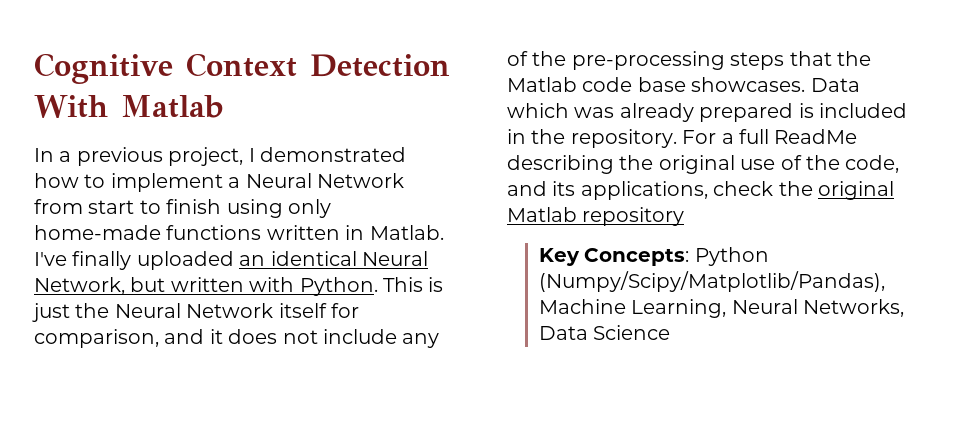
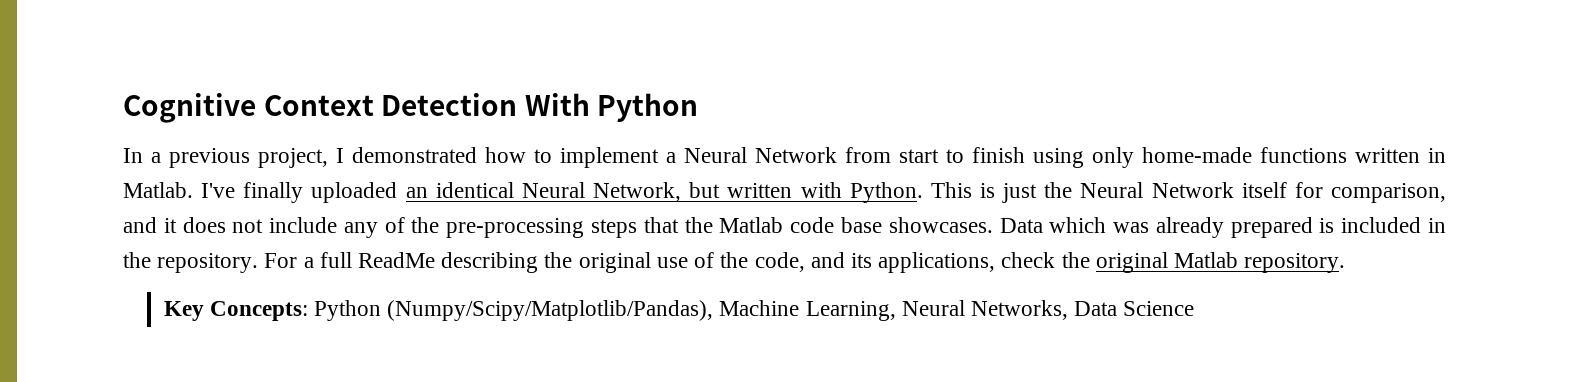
- Cognitive Context Detection With Matlab
+ Cognitive Context Detection With Python
- For a full ReadMe describing the original use of the code, and its applications, check the original Matlab repository
+ For a full ReadMe describing the original use of the code, and its applications, check the original Matlab repository.

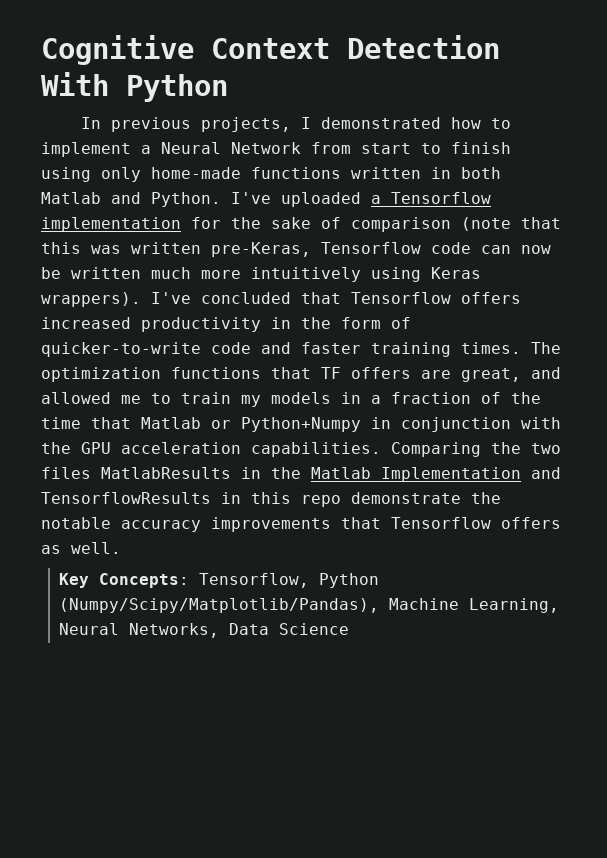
- In a previous project, I demonstrated how to implement a Neural Network from start to finish using only home-made functions written in Matlab. I've finally uploaded an identical Neural Network, but written with Python. This is just the Neural Network itself for comparison, and it does not include any of the pre-processing steps that the Matlab code base showcases. Data which was already prepared is included in the repository. For a full ReadMe describing the original use of the code, and its applications, check the original Matlab repository.
+ In previous projects, I demonstrated how to implement a Neural Network from start to finish using only home-made functions written in both Matlab and Python. I've uploaded a Tensorflow implementation for the sake of comparison (note that this was written pre-Keras, Tensorflow code can now be written much more intuitively using Keras wrappers). I've concluded that Tensorflow offers increased productivity in the form of quicker-to-write code and faster training times. The optimization functions that TF offers are great, and allowed me to train my models in a fraction of the time that Matlab or Python+Numpy in conjunction with the GPU acceleration capabilities. Comparing the two files MatlabResults in the Matlab Implementation and TensorflowResults in this repo demonstrate the notable accuracy improvements that Tensorflow offers as well.
- Key Concepts: Python (Numpy/Scipy/Matplotlib/Pandas), Machine Learning, Neural Networks, Data Science
+ Key Concepts: Tensorflow, Python (Numpy/Scipy/Matplotlib/Pandas), Machine Learning, Neural Networks, Data Science

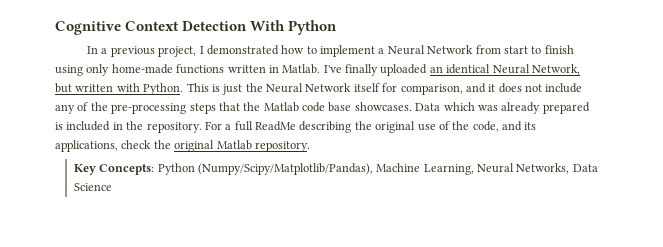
- In previous projects, I demonstrated how to implement a Neural Network from start to finish using only home-made functions written in both Matlab and Python. I've uploaded a Tensorflow implementation for the sake of comparison (note that this was written pre-Keras, Tensorflow code can now be written much more intuitively using Keras wrappers). I've concluded that Tensorflow offers increased productivity in the form of quicker-to-write code and faster training times. The optimization functions that TF offers are great, and allowed me to train my models in a fraction of the time that Matlab or Python+Numpy in conjunction with the GPU acceleration capabilities. Comparing the two files MatlabResults in the Matlab Implementation and TensorflowResults in this repo demonstrate the notable accuracy improvements that Tensorflow offers as well.
+ In a previous project, I demonstrated how to implement a Neural Network from start to finish using only home-made functions written in Matlab. I've finally uploaded an identical Neural Network, but written with Python. This is just the Neural Network itself for comparison, and it does not include any of the pre-processing steps that the Matlab code base showcases. Data which was already prepared is included in the repository. For a full ReadMe describing the original use of the code, and its applications, check the original Matlab repository.
- Key Concepts: Tensorflow, Python (Numpy/Scipy/Matplotlib/Pandas), Machine Learning, Neural Networks, Data Science
+ Key Concepts: Python (Numpy/Scipy/Matplotlib/Pandas), Machine Learning, Neural Networks, Data Science

